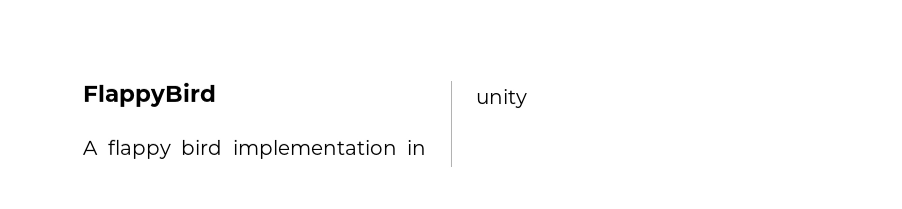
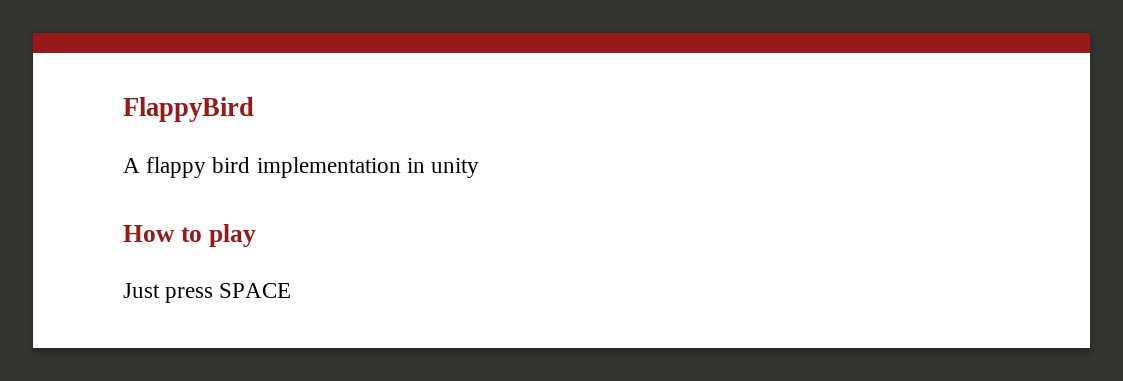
+ How to play
+ Just press SPACE

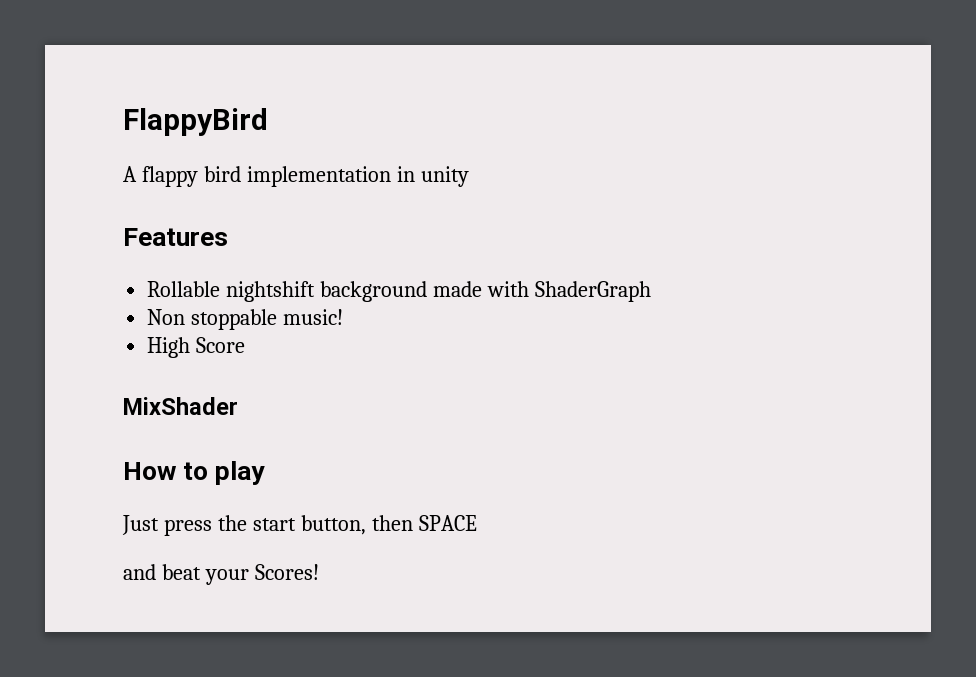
+ Features
+ Rollable nightshift background made with ShaderGraph
+ Non stoppable music!
+ High Score
+ MixShader
- Just press SPACE
+ Just press the start button, then SPACE
+ and beat your Scores!

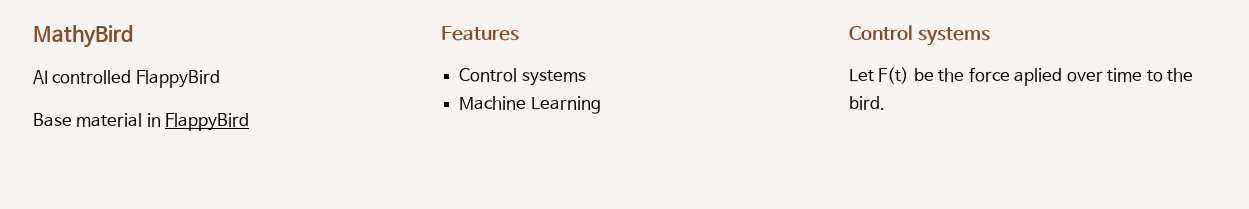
- FlappyBird
- A flappy bird implementation in unity
+ MathyBird
+ AI controlled FlappyBird
+ Base material in FlappyBird
  Features
- Rollable nightshift background made with ShaderGraph
- Non stoppable music!
- High Score
- MixShader
- How to play
- Just press the start button, then SPACE
- and beat your Scores!
+ Control systems
+ Machine Learning
+ Control systems
+ Let F(t) be the force aplied over time to the bird.

